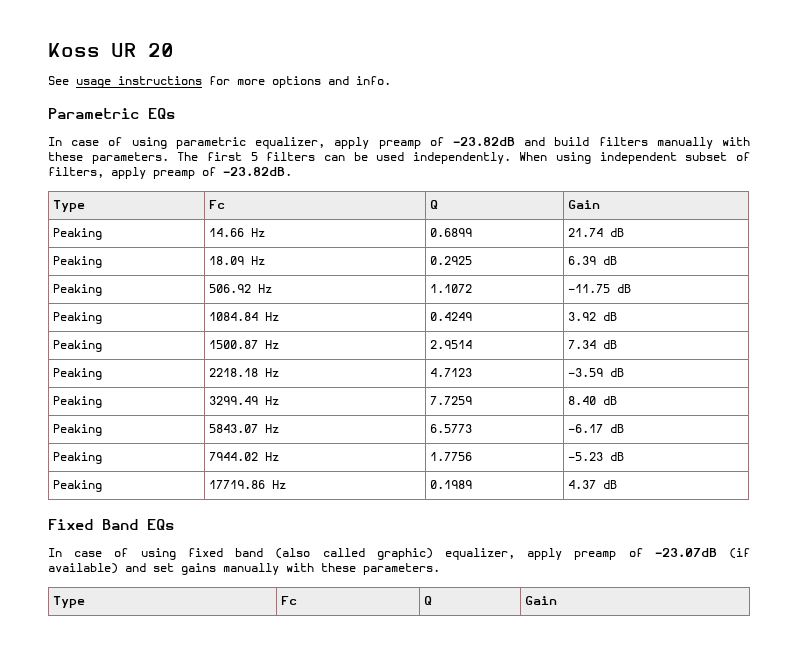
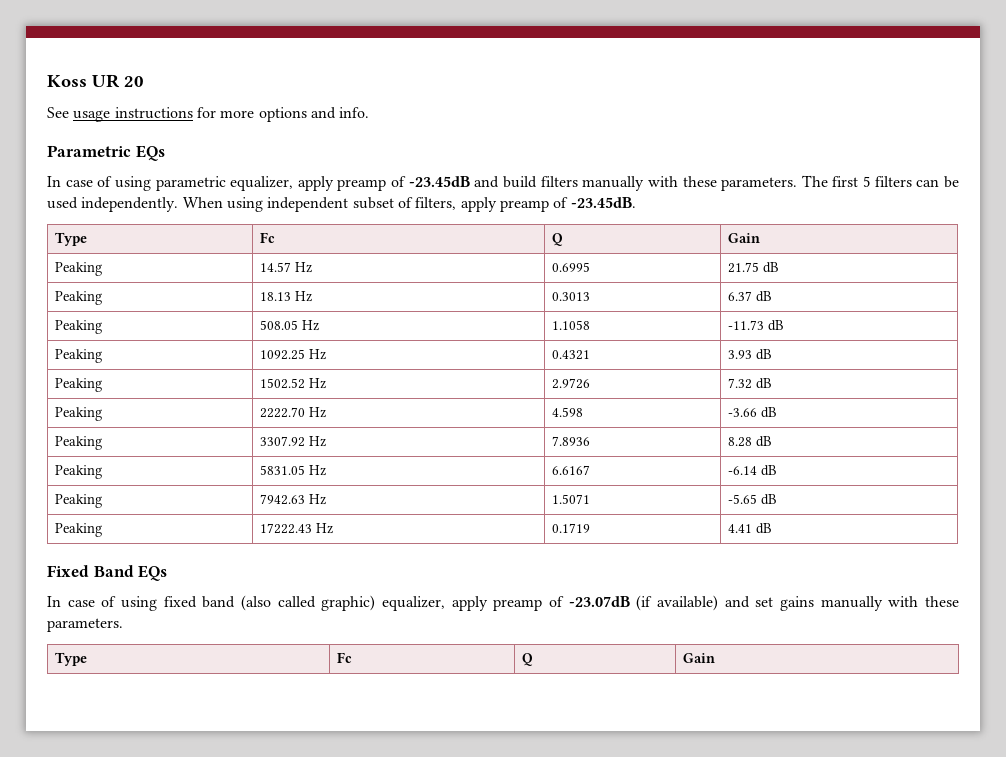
- In case of using parametric equalizer, apply preamp of -23.82dB and build filters manually with these parameters.
+ In case of using parametric equalizer, apply preamp of -23.45dB and build filters manually with these parameters.
- When using independent subset of filters, apply preamp of -23.82dB.
+ When using independent subset of filters, apply preamp of -23.45dB.
- Peaking | 14.66 Hz | 0.6899 | 21.74 dB
- Peaking | 18.09 Hz | 0.2925 | 6.39 dB
- Peaking | 506.92 Hz | 1.1072 | -11.75 dB
- Peaking | 1084.84 Hz | 0.4249 | 3.92 dB
- Peaking | 1500.87 Hz | 2.9514 | 7.34 dB
- Peaking | 2218.18 Hz | 4.7123 | -3.59 dB
- Peaking | 3299.49 Hz | 7.7259 | 8.40 dB
- Peaking | 5843.07 Hz | 6.5773 | -6.17 dB
- Peaking | 7944.02 Hz | 1.7756 | -5.23 dB
- Peaking | 17719.86 Hz | 0.1989 | 4.37 dB
+ Peaking | 14.57 Hz | 0.6995 | 21.75 dB
+ Peaking | 18.13 Hz | 0.3013 | 6.37 dB
+ Peaking | 508.05 Hz | 1.1058 | -11.73 dB
+ Peaking | 1092.25 Hz | 0.4321 | 3.93 dB
+ Peaking | 1502.52 Hz | 2.9726 | 7.32 dB
+ Peaking | 2222.70 Hz | 4.598 | -3.66 dB
+ Peaking | 3307.92 Hz | 7.8936 | 8.28 dB
+ Peaking | 5831.05 Hz | 6.6167 | -6.14 dB
+ Peaking | 7942.63 Hz | 1.5071 | -5.65 dB
+ Peaking | 17222.43 Hz | 0.1719 | 4.41 dB

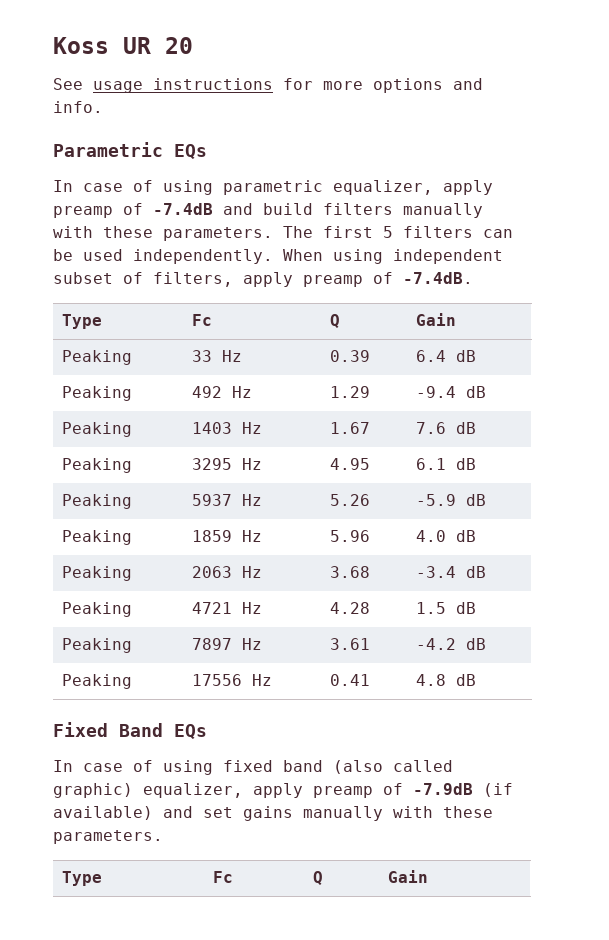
- In case of using parametric equalizer, apply preamp of -23.45dB and build filters manually with these parameters.
+ In case of using parametric equalizer, apply preamp of -7.4dB and build filters manually with these parameters.
- When using independent subset of filters, apply preamp of -23.45dB.
+ When using independent subset of filters, apply preamp of -7.4dB.
- Peaking | 14.57 Hz | 0.6995 | 21.75 dB
- Peaking | 18.13 Hz | 0.3013 | 6.37 dB
- Peaking | 508.05 Hz | 1.1058 | -11.73 dB
- Peaking | 1092.25 Hz | 0.4321 | 3.93 dB
- Peaking | 1502.52 Hz | 2.9726 | 7.32 dB
- Peaking | 2222.70 Hz | 4.598 | -3.66 dB
- Peaking | 3307.92 Hz | 7.8936 | 8.28 dB
- Peaking | 5831.05 Hz | 6.6167 | -6.14 dB
- Peaking | 7942.63 Hz | 1.5071 | -5.65 dB
- Peaking | 17222.43 Hz | 0.1719 | 4.41 dB
+ Peaking | 33 Hz | 0.39 | 6.4 dB
+ Peaking | 492 Hz | 1.29 | -9.4 dB
+ Peaking | 1403 Hz | 1.67 | 7.6 dB
+ Peaking | 3295 Hz | 4.95 | 6.1 dB
+ Peaking | 5937 Hz | 5.26 | -5.9 dB
+ Peaking | 1859 Hz | 5.96 | 4.0 dB
+ Peaking | 2063 Hz | 3.68 | -3.4 dB
+ Peaking | 4721 Hz | 4.28 | 1.5 dB
+ Peaking | 7897 Hz | 3.61 | -4.2 dB
+ Peaking | 17556 Hz | 0.41 | 4.8 dB
- In case of using fixed band (also called graphic) equalizer, apply preamp of -23.07dB (if available) and set gains manually with these parameters.
+ In case of using fixed band (also called graphic) equalizer, apply preamp of -7.9dB (if available) and set gains manually with these parameters.

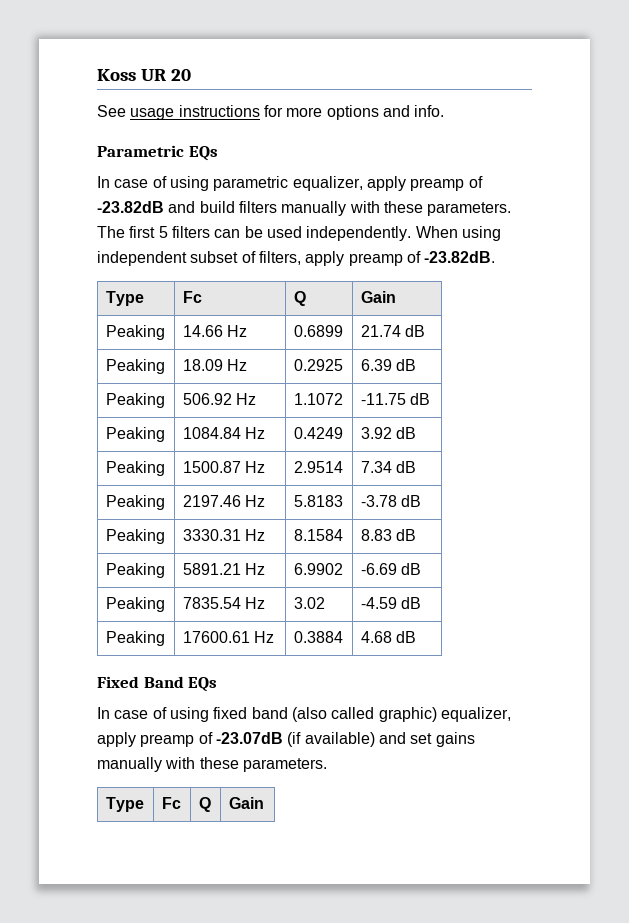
- In case of using parametric equalizer, apply preamp of -7.4dB and build filters manually with these parameters.
+ In case of using parametric equalizer, apply preamp of -23.82dB and build filters manually with these parameters.
- When using independent subset of filters, apply preamp of -7.4dB.
+ When using independent subset of filters, apply preamp of -23.82dB.
- Peaking | 33 Hz | 0.39 | 6.4 dB
- Peaking | 492 Hz | 1.29 | -9.4 dB
- Peaking | 1403 Hz | 1.67 | 7.6 dB
- Peaking | 3295 Hz | 4.95 | 6.1 dB
- Peaking | 5937 Hz | 5.26 | -5.9 dB
- Peaking | 1859 Hz | 5.96 | 4.0 dB
- Peaking | 2063 Hz | 3.68 | -3.4 dB
- Peaking | 4721 Hz | 4.28 | 1.5 dB
- Peaking | 7897 Hz | 3.61 | -4.2 dB
- Peaking | 17556 Hz | 0.41 | 4.8 dB
+ Peaking | 14.66 Hz | 0.6899 | 21.74 dB
+ Peaking | 18.09 Hz | 0.2925 | 6.39 dB
+ Peaking | 506.92 Hz | 1.1072 | -11.75 dB
+ Peaking | 1084.84 Hz | 0.4249 | 3.92 dB
+ Peaking | 1500.87 Hz | 2.9514 | 7.34 dB
+ Peaking | 2197.46 Hz | 5.8183 | -3.78 dB
+ Peaking | 3330.31 Hz | 8.1584 | 8.83 dB
+ Peaking | 5891.21 Hz | 6.9902 | -6.69 dB
+ Peaking | 7835.54 Hz | 3.02 | -4.59 dB
+ Peaking | 17600.61 Hz | 0.3884 | 4.68 dB
- In case of using fixed band (also called graphic) equalizer, apply preamp of -7.9dB (if available) and set gains manually with these parameters.
+ In case of using fixed band (also called graphic) equalizer, apply preamp of -23.07dB (if available) and set gains manually with these parameters.

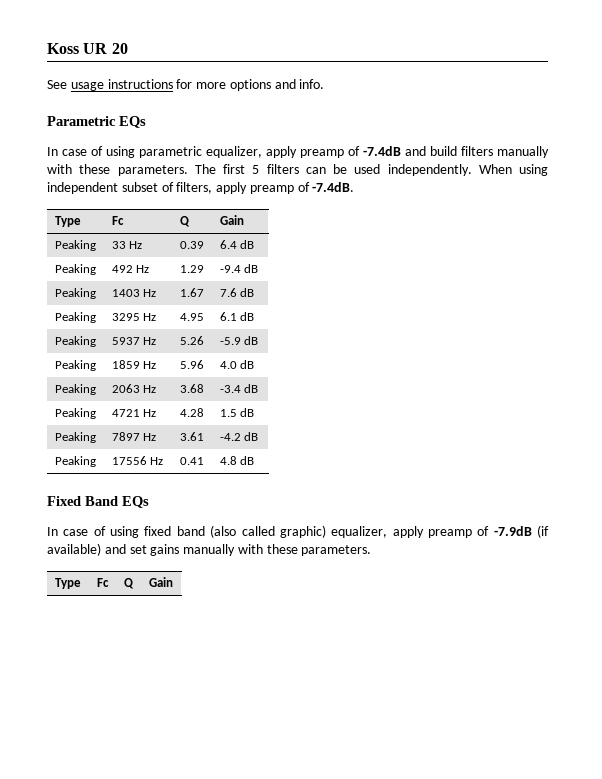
- In case of using parametric equalizer, apply preamp of -23.82dB and build filters manually with these parameters.
+ In case of using parametric equalizer, apply preamp of -7.4dB and build filters manually with these parameters.
- When using independent subset of filters, apply preamp of -23.82dB.
+ When using independent subset of filters, apply preamp of -7.4dB.
- Peaking | 14.66 Hz | 0.6899 | 21.74 dB
- Peaking | 18.09 Hz | 0.2925 | 6.39 dB
- Peaking | 506.92 Hz | 1.1072 | -11.75 dB
- Peaking | 1084.84 Hz | 0.4249 | 3.92 dB
- Peaking | 1500.87 Hz | 2.9514 | 7.34 dB
- Peaking | 2197.46 Hz | 5.8183 | -3.78 dB
- Peaking | 3330.31 Hz | 8.1584 | 8.83 dB
- Peaking | 5891.21 Hz | 6.9902 | -6.69 dB
- Peaking | 7835.54 Hz | 3.02 | -4.59 dB
- Peaking | 17600.61 Hz | 0.3884 | 4.68 dB
+ Peaking | 33 Hz | 0.39 | 6.4 dB
+ Peaking | 492 Hz | 1.29 | -9.4 dB
+ Peaking | 1403 Hz | 1.67 | 7.6 dB
+ Peaking | 3295 Hz | 4.95 | 6.1 dB
+ Peaking | 5937 Hz | 5.26 | -5.9 dB
+ Peaking | 1859 Hz | 5.96 | 4.0 dB
+ Peaking | 2063 Hz | 3.68 | -3.4 dB
+ Peaking | 4721 Hz | 4.28 | 1.5 dB
+ Peaking | 7897 Hz | 3.61 | -4.2 dB
+ Peaking | 17556 Hz | 0.41 | 4.8 dB
- In case of using fixed band (also called graphic) equalizer, apply preamp of -23.07dB (if available) and set gains manually with these parameters.
+ In case of using fixed band (also called graphic) equalizer, apply preamp of -7.9dB (if available) and set gains manually with these parameters.

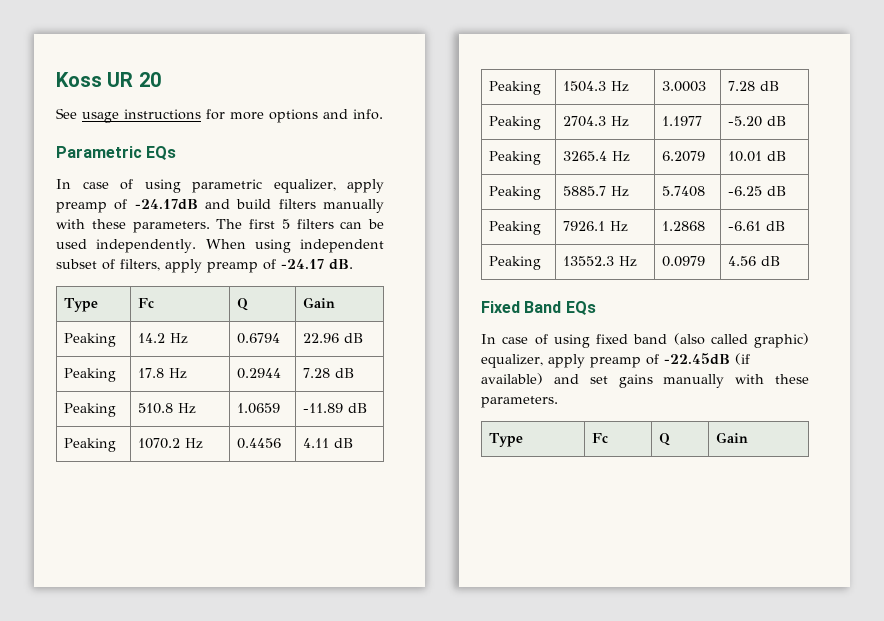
- In case of using parametric equalizer, apply preamp of -7.4dB and build filters manually with these parameters.
+ In case of using parametric equalizer, apply preamp of -24.17dB and build filters manually with these parameters.
- When using independent subset of filters, apply preamp of -7.4dB.
+ When using independent subset of filters, apply preamp of -24.17 dB.
- Peaking | 33 Hz | 0.39 | 6.4 dB
- Peaking | 492 Hz | 1.29 | -9.4 dB
- Peaking | 1403 Hz | 1.67 | 7.6 dB
- Peaking | 3295 Hz | 4.95 | 6.1 dB
- Peaking | 5937 Hz | 5.26 | -5.9 dB
- Peaking | 1859 Hz | 5.96 | 4.0 dB
- Peaking | 2063 Hz | 3.68 | -3.4 dB
- Peaking | 4721 Hz | 4.28 | 1.5 dB
- Peaking | 7897 Hz | 3.61 | -4.2 dB
- Peaking | 17556 Hz | 0.41 | 4.8 dB
+ Peaking | 14.2 Hz | 0.6794 | 22.96 dB
+ Peaking | 17.8 Hz | 0.2944 | 7.28 dB
+ Peaking | 510.8 Hz | 1.0659 | -11.89 dB
+ Peaking | 1070.2 Hz | 0.4456 | 4.11 dB
+ Peaking | 1504.3 Hz | 3.0003 | 7.28 dB
+ Peaking | 2704.3 Hz | 1.1977 | -5.20 dB
+ Peaking | 3265.4 Hz | 6.2079 | 10.01 dB
+ Peaking | 5885.7 Hz | 5.7408 | -6.25 dB
+ Peaking | 7926.1 Hz | 1.2868 | -6.61 dB
+ Peaking | 13552.3 Hz | 0.0979 | 4.56 dB
- In case of using fixed band (also called graphic) equalizer, apply preamp of -7.9dB (if available) and set gains manually with these parameters.
+ In case of using fixed band (also called graphic) equalizer, apply preamp of -22.45dB (if available) and set gains manually with these parameters.

